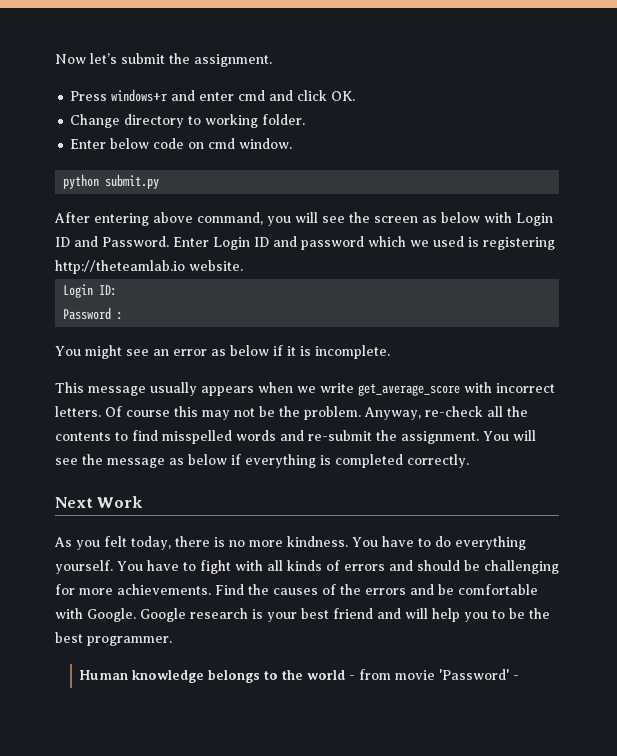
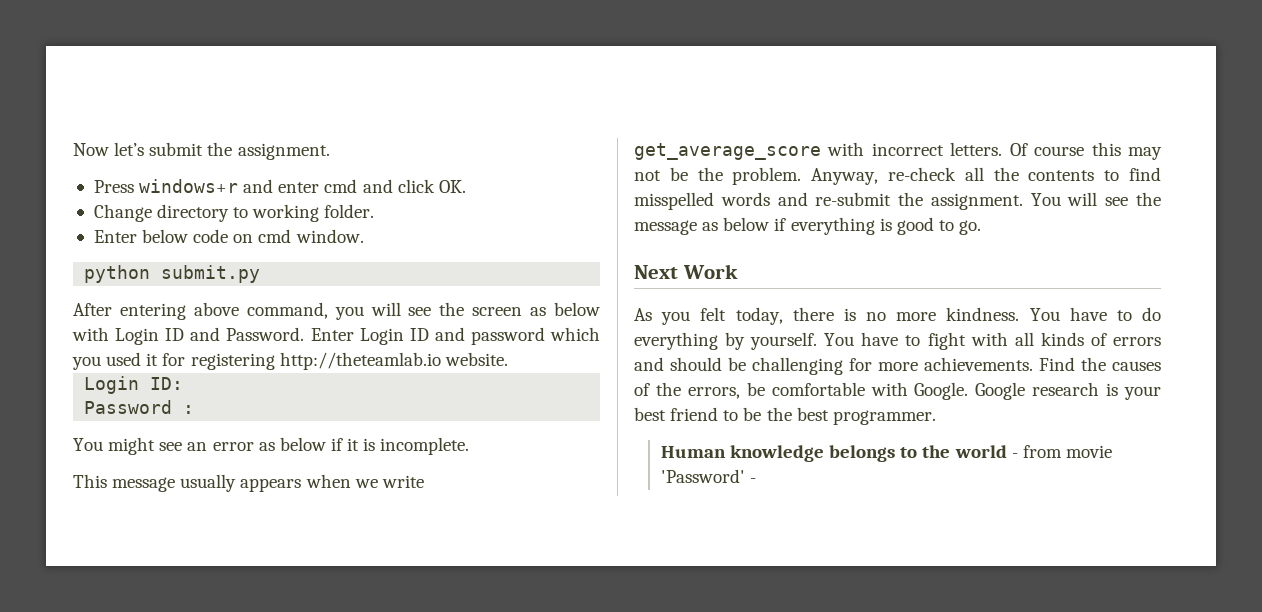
- Enter Login ID and password which we used is registering http://theteamlab.io website.
+ Enter Login ID and password which you used it for registering http://theteamlab.io website.
- You will see the message as below if everything is completed correctly.
+ You will see the message as below if everything is good to go.
- You have to do everything yourself.
+ You have to do everything by yourself.
- Find the causes of the errors and be comfortable with Google.
+ Find the causes of the errors, be comfortable with Google.
- Google research is your best friend and will help you to be the best programmer.
+ Google research is your best friend to be the best programmer.

